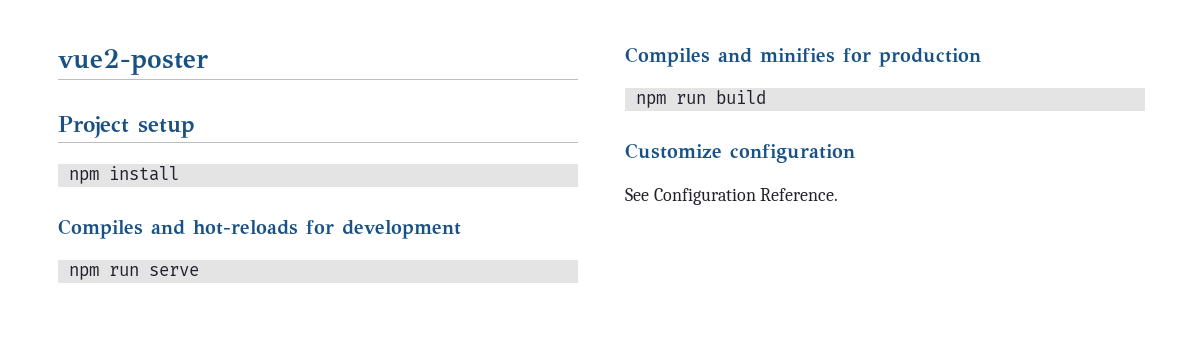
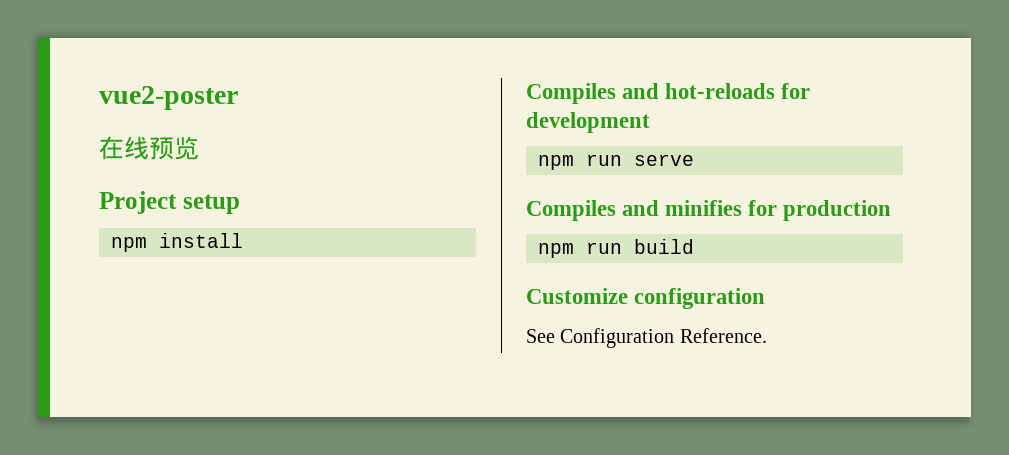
+ 在线预览

